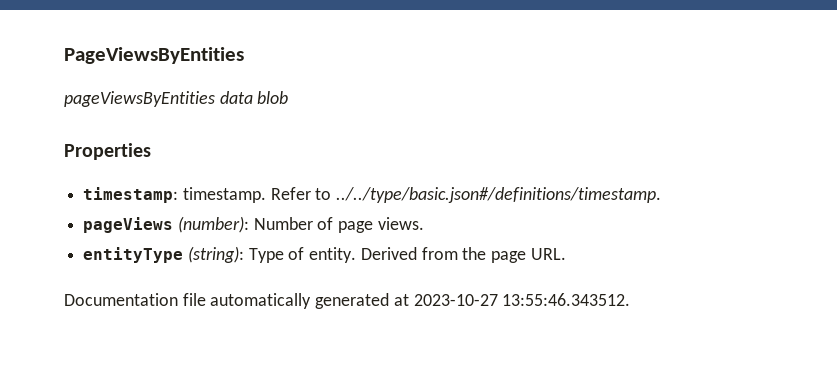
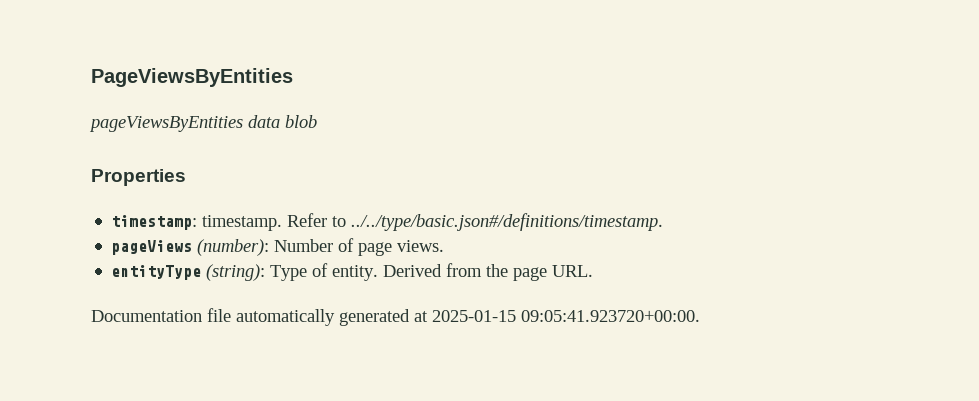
- Documentation file automatically generated at 2023-10-27 13:55:46.343512.
+ Documentation file automatically generated at 2025-01-15 09:05:41.923720+00:00.

